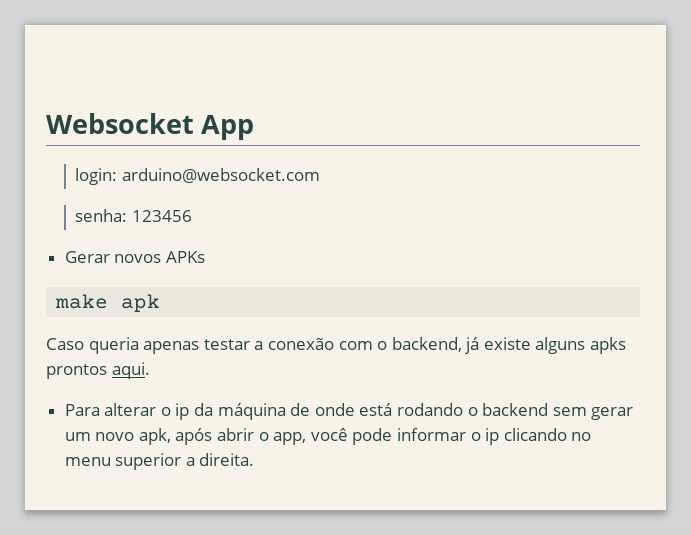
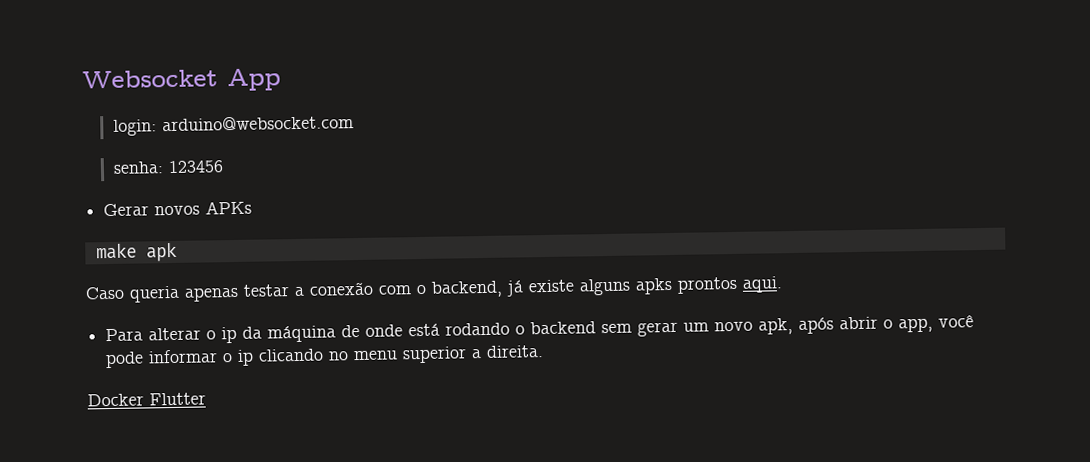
+ Docker Flutter

